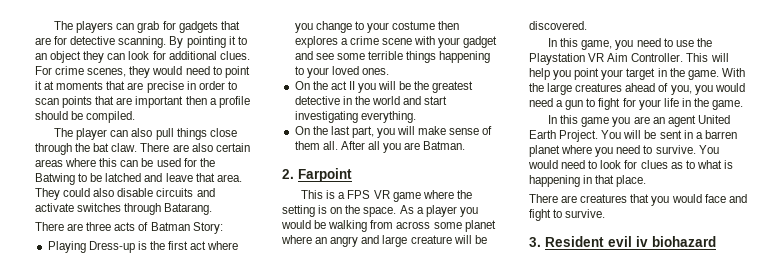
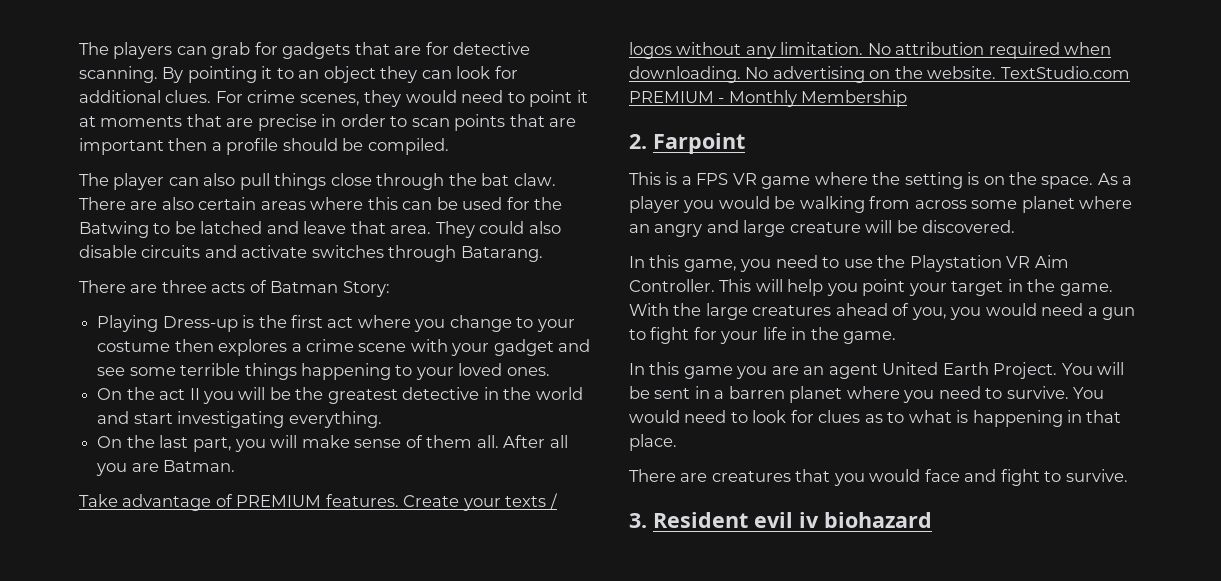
+ Take advantage of PREMIUM features. Create your texts / logos without any limitation. No attribution required when downloading. No advertising on the website. TextStudio.com PREMIUM - Monthly Membership

